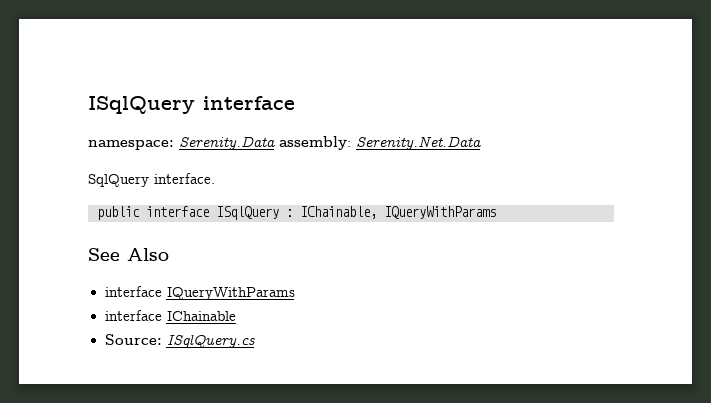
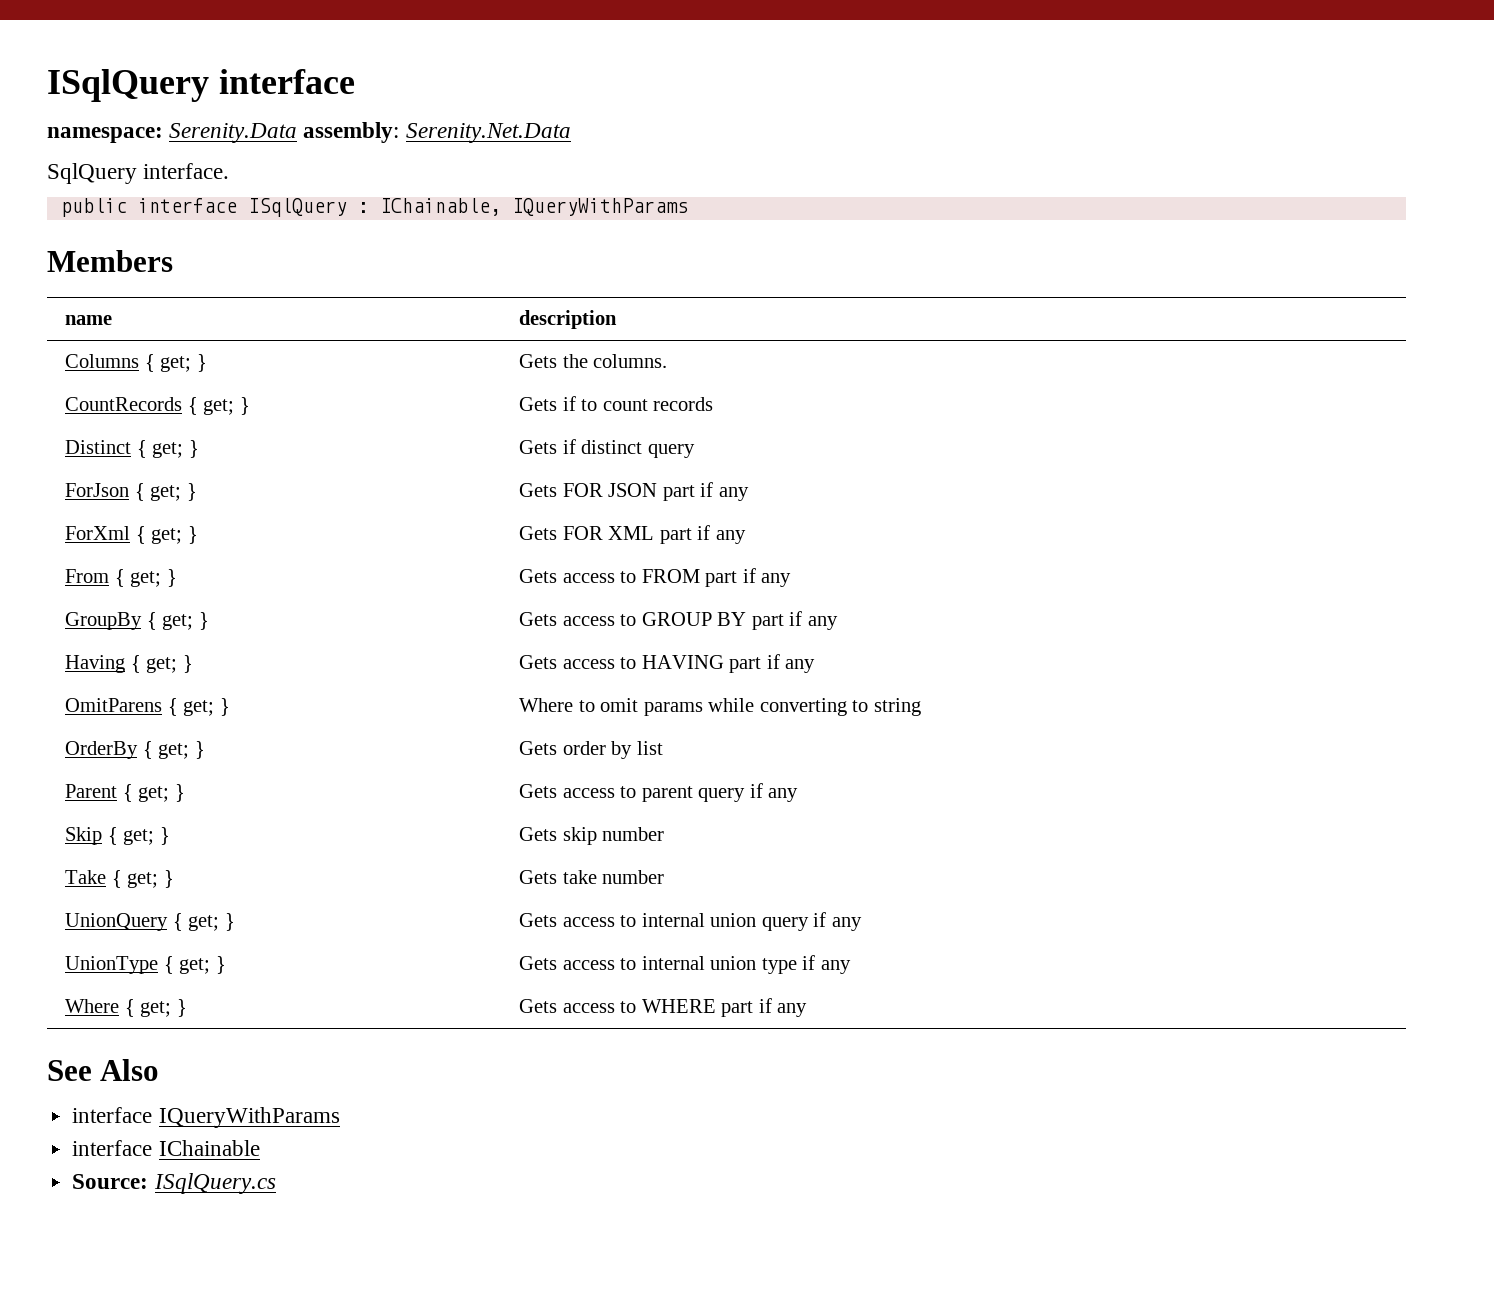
+ Members
+ name | description
+ Columns { get; } | Gets the columns.
+ CountRecords { get; } | Gets if to count records
+ Distinct { get; } | Gets if distinct query
+ ForJson { get; } | Gets FOR JSON part if any
+ ForXml { get; } | Gets FOR XML part if any
+ From { get; } | Gets access to FROM part if any
+ GroupBy { get; } | Gets access to GROUP BY part if any
+ Having { get; } | Gets access to HAVING part if any
+ OmitParens { get; } | Where to omit params while converting to string
+ OrderBy { get; } | Gets order by list
+ Parent { get; } | Gets access to parent query if any
+ Skip { get; } | Gets skip number
+ Take { get; } | Gets take number
+ UnionQuery { get; } | Gets access to internal union query if any
+ UnionType { get; } | Gets access to internal union type if any
+ Where { get; } | Gets access to WHERE part if any

